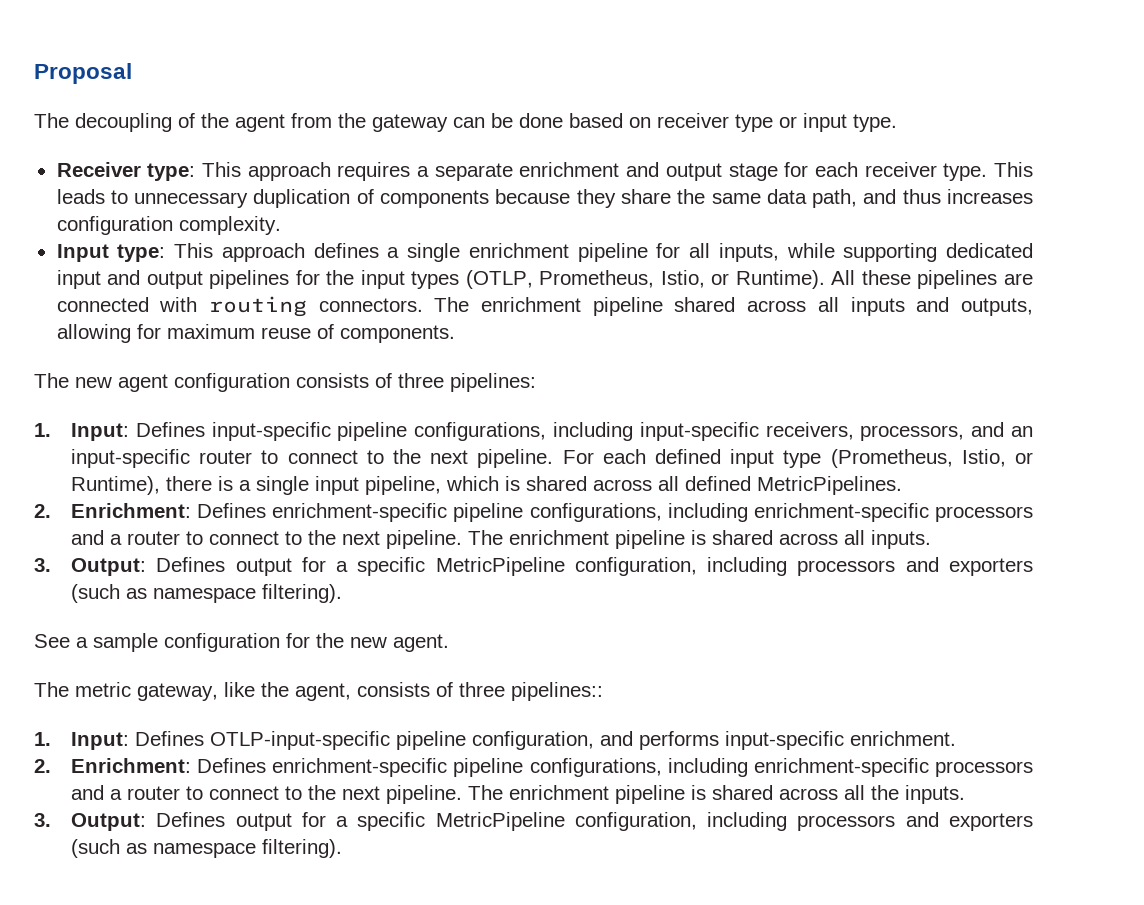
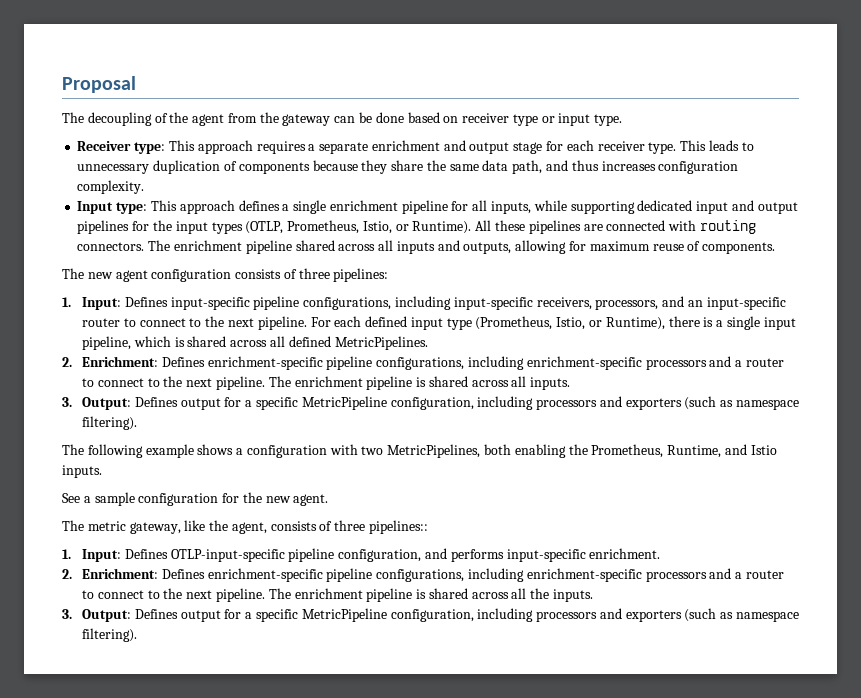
+ The following example shows a configuration with two MetricPipelines, both enabling the Prometheus, Runtime, and Istio inputs.

